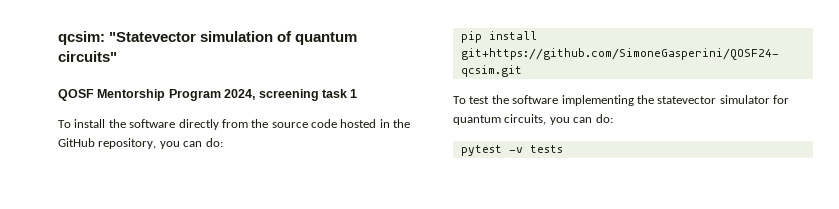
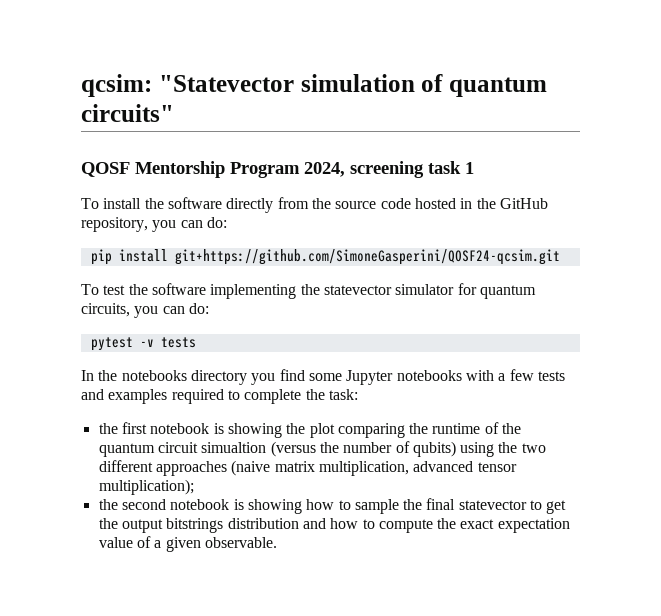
+ In the notebooks directory you find some Jupyter notebooks with a few tests and examples required to complete the task:
+ the first notebook is showing the plot comparing the runtime of the quantum circuit simualtion (versus the number of qubits) using the two different approaches (naive matrix multiplication, advanced tensor multiplication);
+ the second notebook is showing how to sample the final statevector to get the output bitstrings distribution and how to compute the exact expectation value of a given observable.

